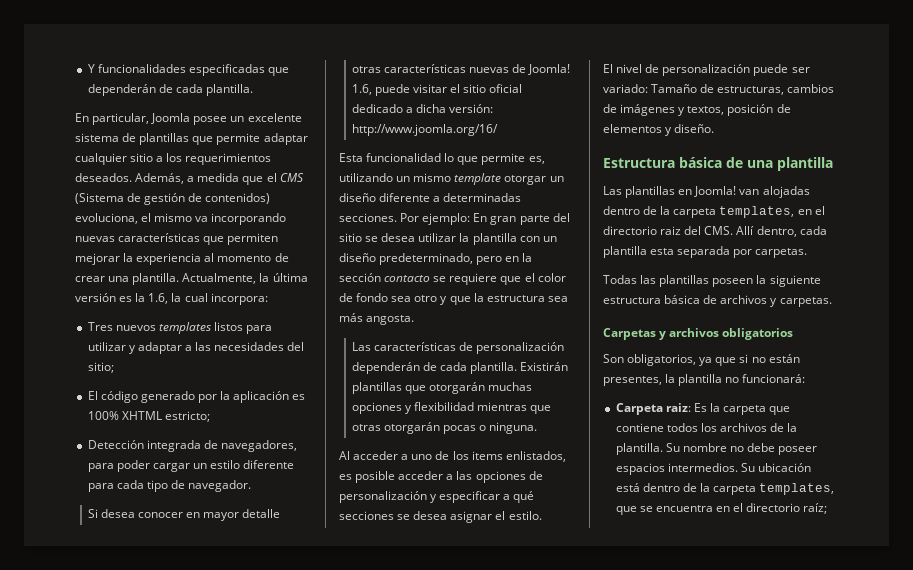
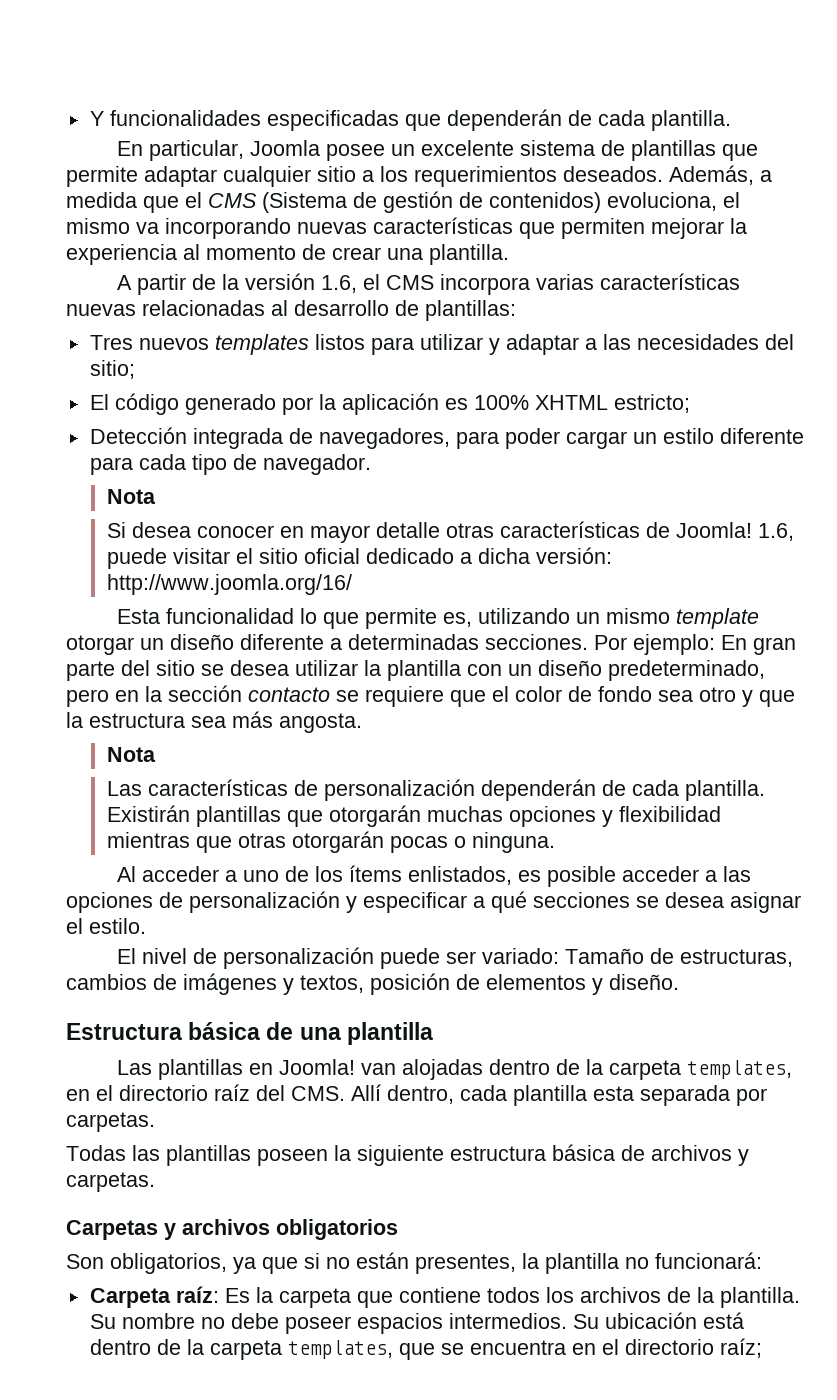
- Además, a medida que el CMS (Sistema de gestión de contenidos) evoluciona, el mismo va incorporando nuevas características que permiten mejorar la experiencia al momento de crear una plantilla. Actualmente, la última versión es la 1.6, la cual incorpora:
+ Además, a medida que el CMS (Sistema de gestión de contenidos) evoluciona, el mismo va incorporando nuevas características que permiten mejorar la experiencia al momento de crear una plantilla.
+ A partir de la versión 1.6, el CMS incorpora varias características nuevas relacionadas al desarrollo de plantillas:
  Detección integrada de navegadores, para poder cargar un estilo diferente para cada tipo de navegador.
+ Nota
- Si desea conocer en mayor detalle otras características nuevas de Joomla!
+ Si desea conocer en mayor detalle otras características de Joomla!
  Por ejemplo: En gran parte del sitio se desea utilizar la plantilla con un diseño predeterminado, pero en la sección contacto se requiere que el color de fondo sea otro y que la estructura sea más angosta.
+ Nota
- Al acceder a uno de los items enlistados, es posible acceder a las opciones de personalización y especificar a qué secciones se desea asignar el estilo.
+ Al acceder a uno de los ítems enlistados, es posible acceder a las opciones de personalización y especificar a qué secciones se desea asignar el estilo.
- Las plantillas en Joomla! van alojadas dentro de la carpeta templates, en el directorio raiz del CMS. Allí dentro, cada plantilla esta separada por carpetas.
+ Las plantillas en Joomla! van alojadas dentro de la carpeta templates, en el directorio raíz del CMS. Allí dentro, cada plantilla esta separada por carpetas.
- Carpeta raiz: Es la carpeta que contiene todos los archivos de la plantilla.
+ Carpeta raíz: Es la carpeta que contiene todos los archivos de la plantilla.

